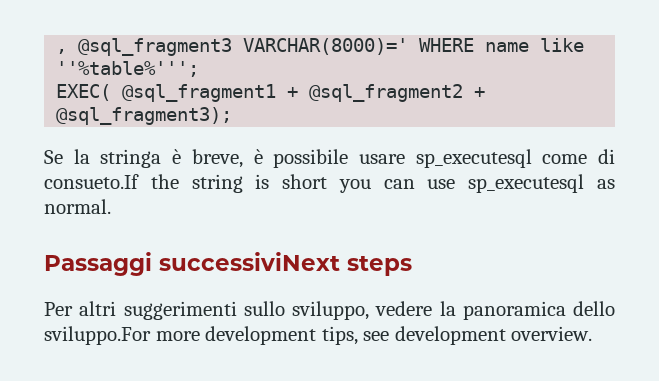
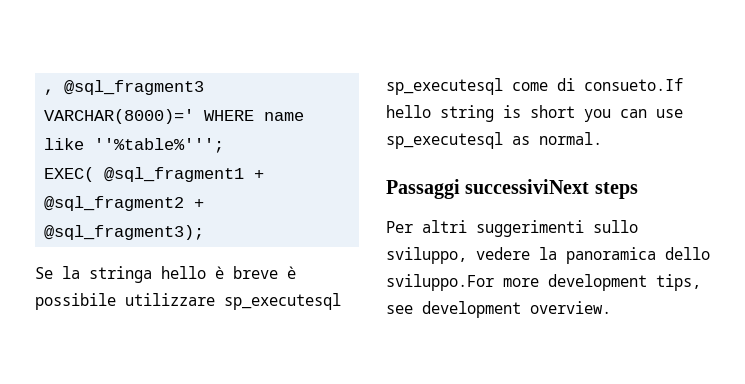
- Se la stringa è breve, è possibile usare sp_executesql come di consueto.If the string is short you can use sp_executesql as normal.
+ Se la stringa hello è breve è possibile utilizzare sp_executesql sp_executesql come di consueto.If hello string is short you can use sp_executesql as normal.

